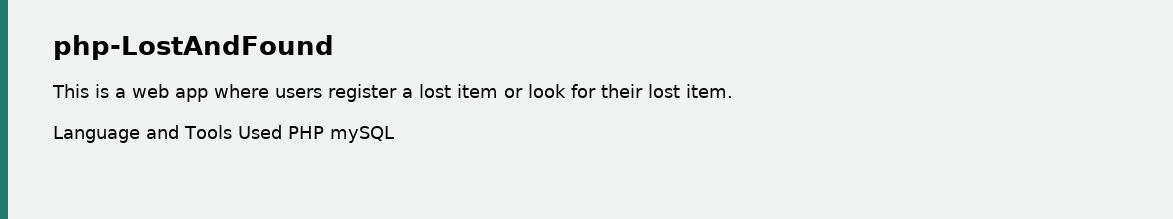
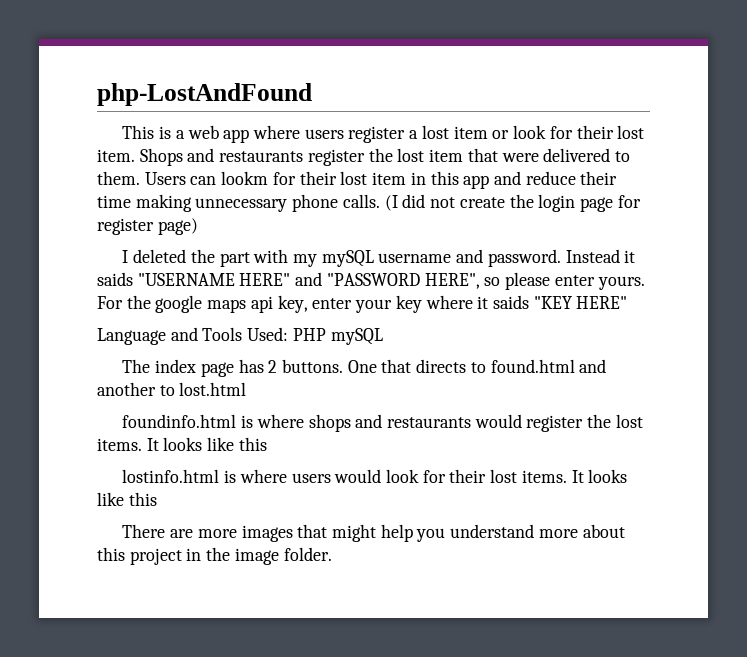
+ Shops and restaurants register the lost item that were delivered to them. Users can lookm for their lost item in this app and reduce their time making unnecessary phone calls. (I did not create the login page for register page)
+ I deleted the part with my mySQL username and password. Instead it saids "USERNAME HERE" and "PASSWORD HERE", so please enter yours. For the google maps api key, enter your key where it saids "KEY HERE"
- Language and Tools Used PHP mySQL
+ Language and Tools Used: PHP mySQL
+ The index page has 2 buttons. One that directs to found.html and another to lost.html
+ foundinfo.html is where shops and restaurants would register the lost items. It looks like this
+ lostinfo.html is where users would look for their lost items. It looks like this
+ There are more images that might help you understand more about this project in the image folder.

